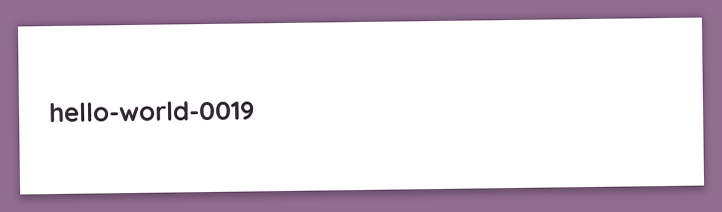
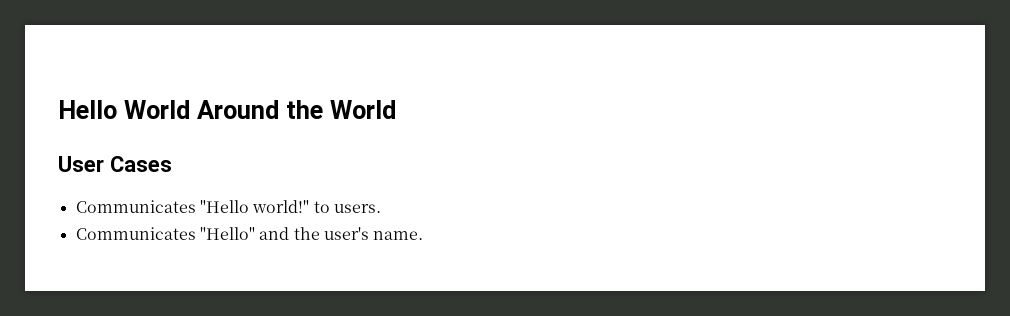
- hello-world-0019
+ Hello World Around the World
+ User Cases
+ Communicates "Hello world!" to users.
+ Communicates "Hello" and the user's name.

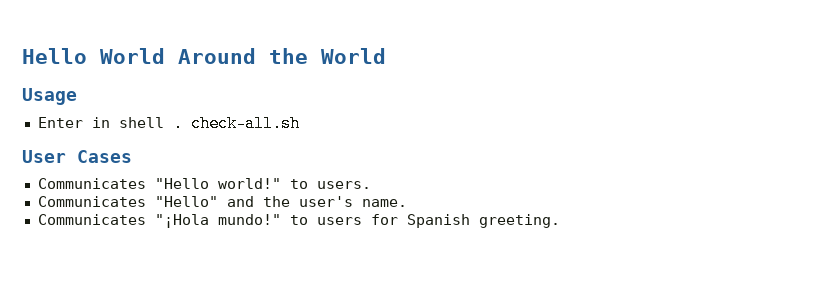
+ Usage
+ Enter in shell . check-all.sh
+ Communicates "¡Hola mundo!" to users for Spanish greeting.

